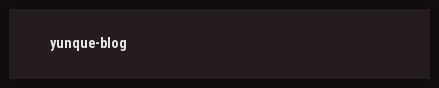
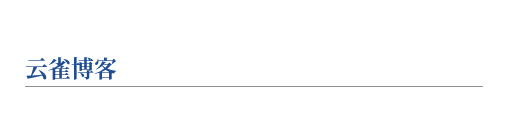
- yunque-blog
+ 云雀博客

